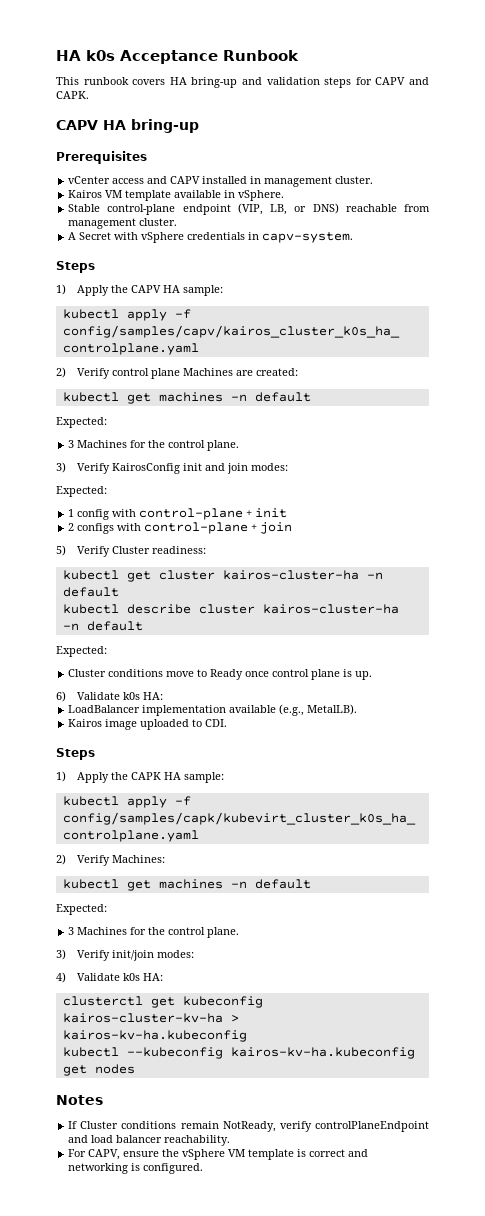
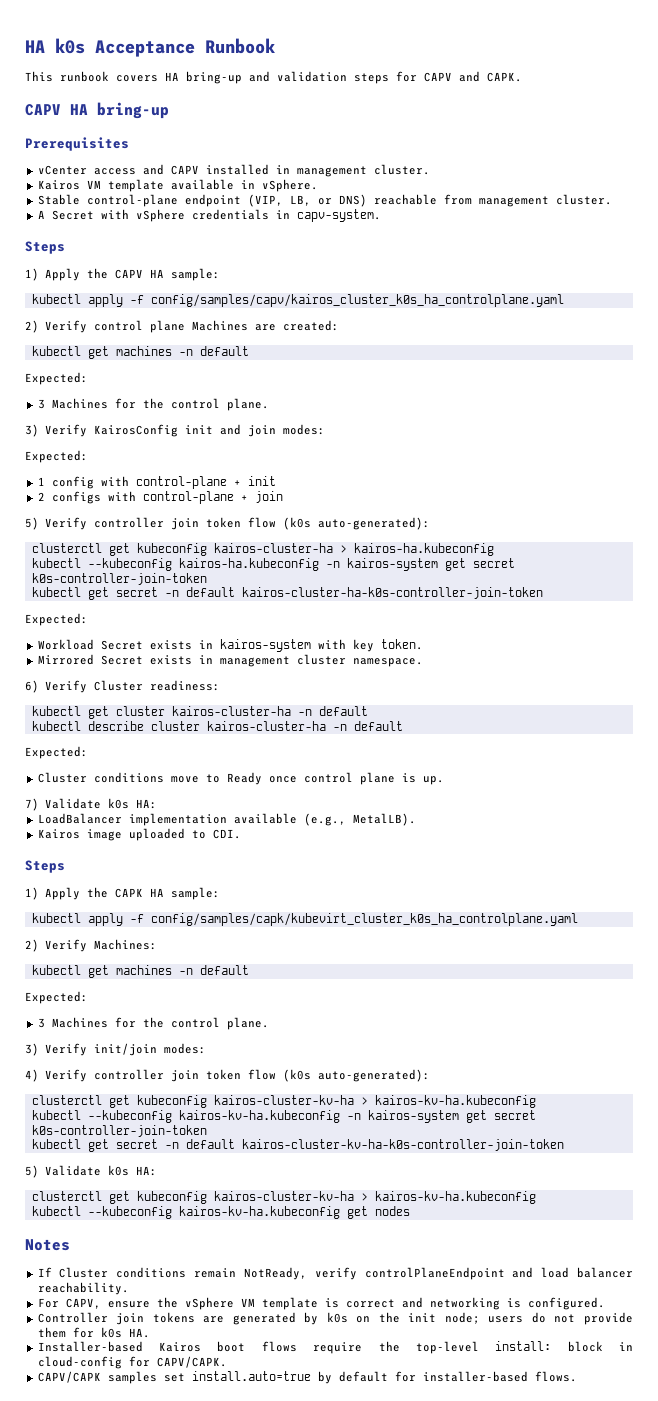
- 5) Verify Cluster readiness:
+ 5) Verify controller join token flow (k0s auto-generated):
+ clusterctl get kubeconfig kairos-cluster-ha > kairos-ha.kubeconfig
+ kubectl --kubeconfig kairos-ha.kubeconfig -n kairos-system get secret k0s-controller-join-token
+ kubectl get secret -n default kairos-cluster-ha-k0s-controller-join-token
+ Expected:
+ Workload Secret exists in kairos-system with key token.
+ Mirrored Secret exists in management cluster namespace.
+ 6) Verify Cluster readiness:
- 6) Validate k0s HA:
+ 7) Validate k0s HA:
- 4) Validate k0s HA:
+ 4) Verify controller join token flow (k0s auto-generated):
+ clusterctl get kubeconfig kairos-cluster-kv-ha > kairos-kv-ha.kubeconfig
+ kubectl --kubeconfig kairos-kv-ha.kubeconfig -n kairos-system get secret k0s-controller-join-token
+ kubectl get secret -n default kairos-cluster-kv-ha-k0s-controller-join-token
+ 5) Validate k0s HA:
+ Controller join tokens are generated by k0s on the init node; users do not provide them for k0s HA.
+ Installer-based Kairos boot flows require the top-level install: block in cloud-config for CAPV/CAPK.
+ CAPV/CAPK samples set install.auto=true by default for installer-based flows.

